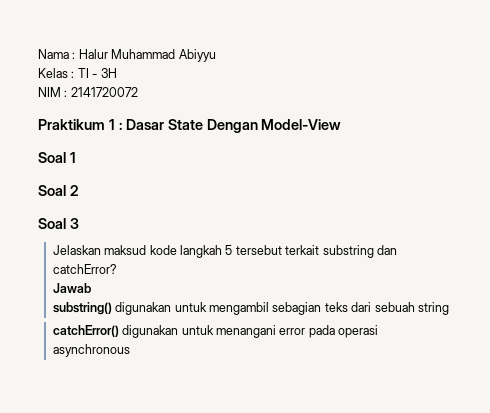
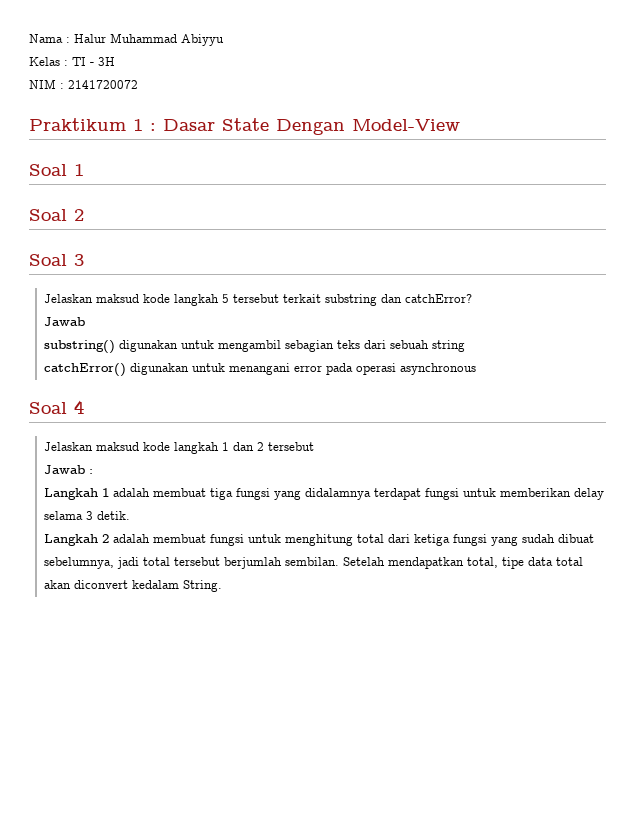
+ Soal 4
+ Jelaskan maksud kode langkah 1 dan 2 tersebut
+ Jawab :
+ Langkah 1 adalah membuat tiga fungsi yang didalamnya terdapat fungsi untuk memberikan delay selama 3 detik.
+ Langkah 2 adalah membuat fungsi untuk menghitung total dari ketiga fungsi yang sudah dibuat sebelumnya, jadi total tersebut berjumlah sembilan. Setelah mendapatkan total, tipe data total akan diconvert kedalam String.

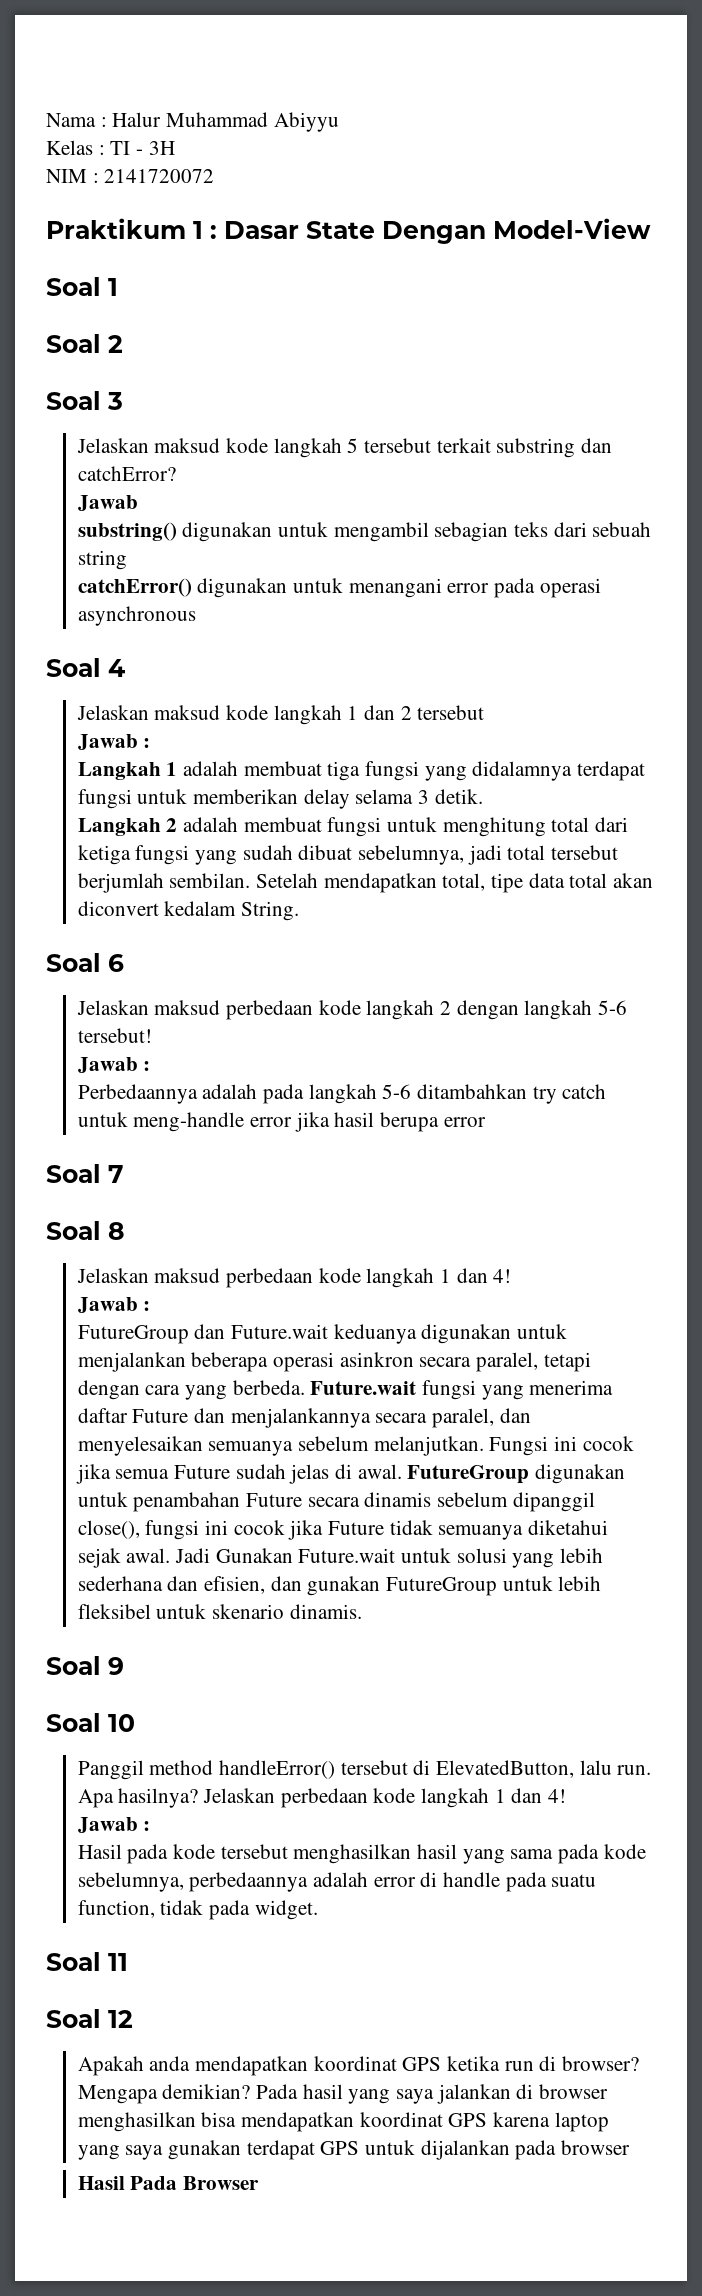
+ Soal 6
+ Jelaskan maksud perbedaan kode langkah 2 dengan langkah 5-6 tersebut!
+ Jawab :
+ Perbedaannya adalah pada langkah 5-6 ditambahkan try catch untuk meng-handle error jika hasil berupa error
+ Soal 7
+ Soal 8
+ Jelaskan maksud perbedaan kode langkah 1 dan 4!
+ Jawab :
+ FutureGroup dan Future.wait keduanya digunakan untuk menjalankan beberapa operasi asinkron secara paralel, tetapi dengan cara yang berbeda. Future.wait fungsi yang menerima daftar Future dan menjalankannya secara paralel, dan menyelesaikan semuanya sebelum melanjutkan. Fungsi ini cocok jika semua Future sudah jelas di awal. FutureGroup digunakan untuk penambahan Future secara dinamis sebelum dipanggil close(), fungsi ini cocok jika Future tidak semuanya diketahui sejak awal. Jadi Gunakan Future.wait untuk solusi yang lebih sederhana dan efisien, dan gunakan FutureGroup untuk lebih fleksibel untuk skenario dinamis.
+ Soal 9
+ Soal 10
+ Panggil method handleError() tersebut di ElevatedButton, lalu run. Apa hasilnya? Jelaskan perbedaan kode langkah 1 dan 4!
+ Jawab :
+ Hasil pada kode tersebut menghasilkan hasil yang sama pada kode sebelumnya, perbedaannya adalah error di handle pada suatu function, tidak pada widget.
+ Soal 11
+ Soal 12
+ Apakah anda mendapatkan koordinat GPS ketika run di browser? Mengapa demikian? Pada hasil yang saya jalankan di browser menghasilkan bisa mendapatkan koordinat GPS karena laptop yang saya gunakan terdapat GPS untuk dijalankan pada browser
+ Hasil Pada Browser

